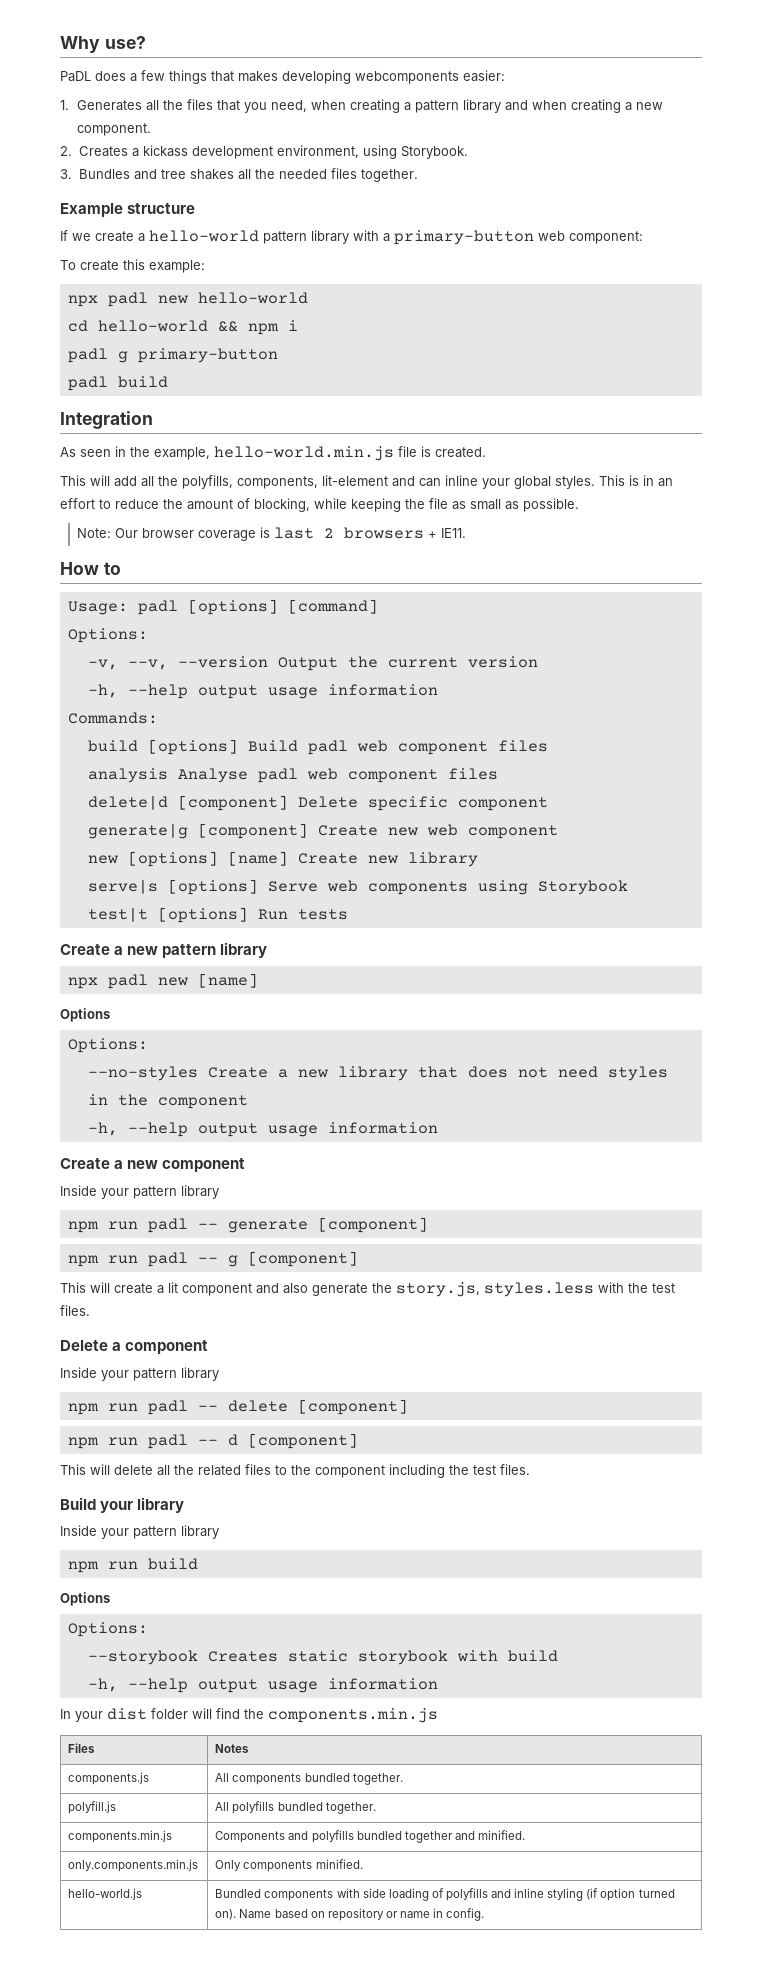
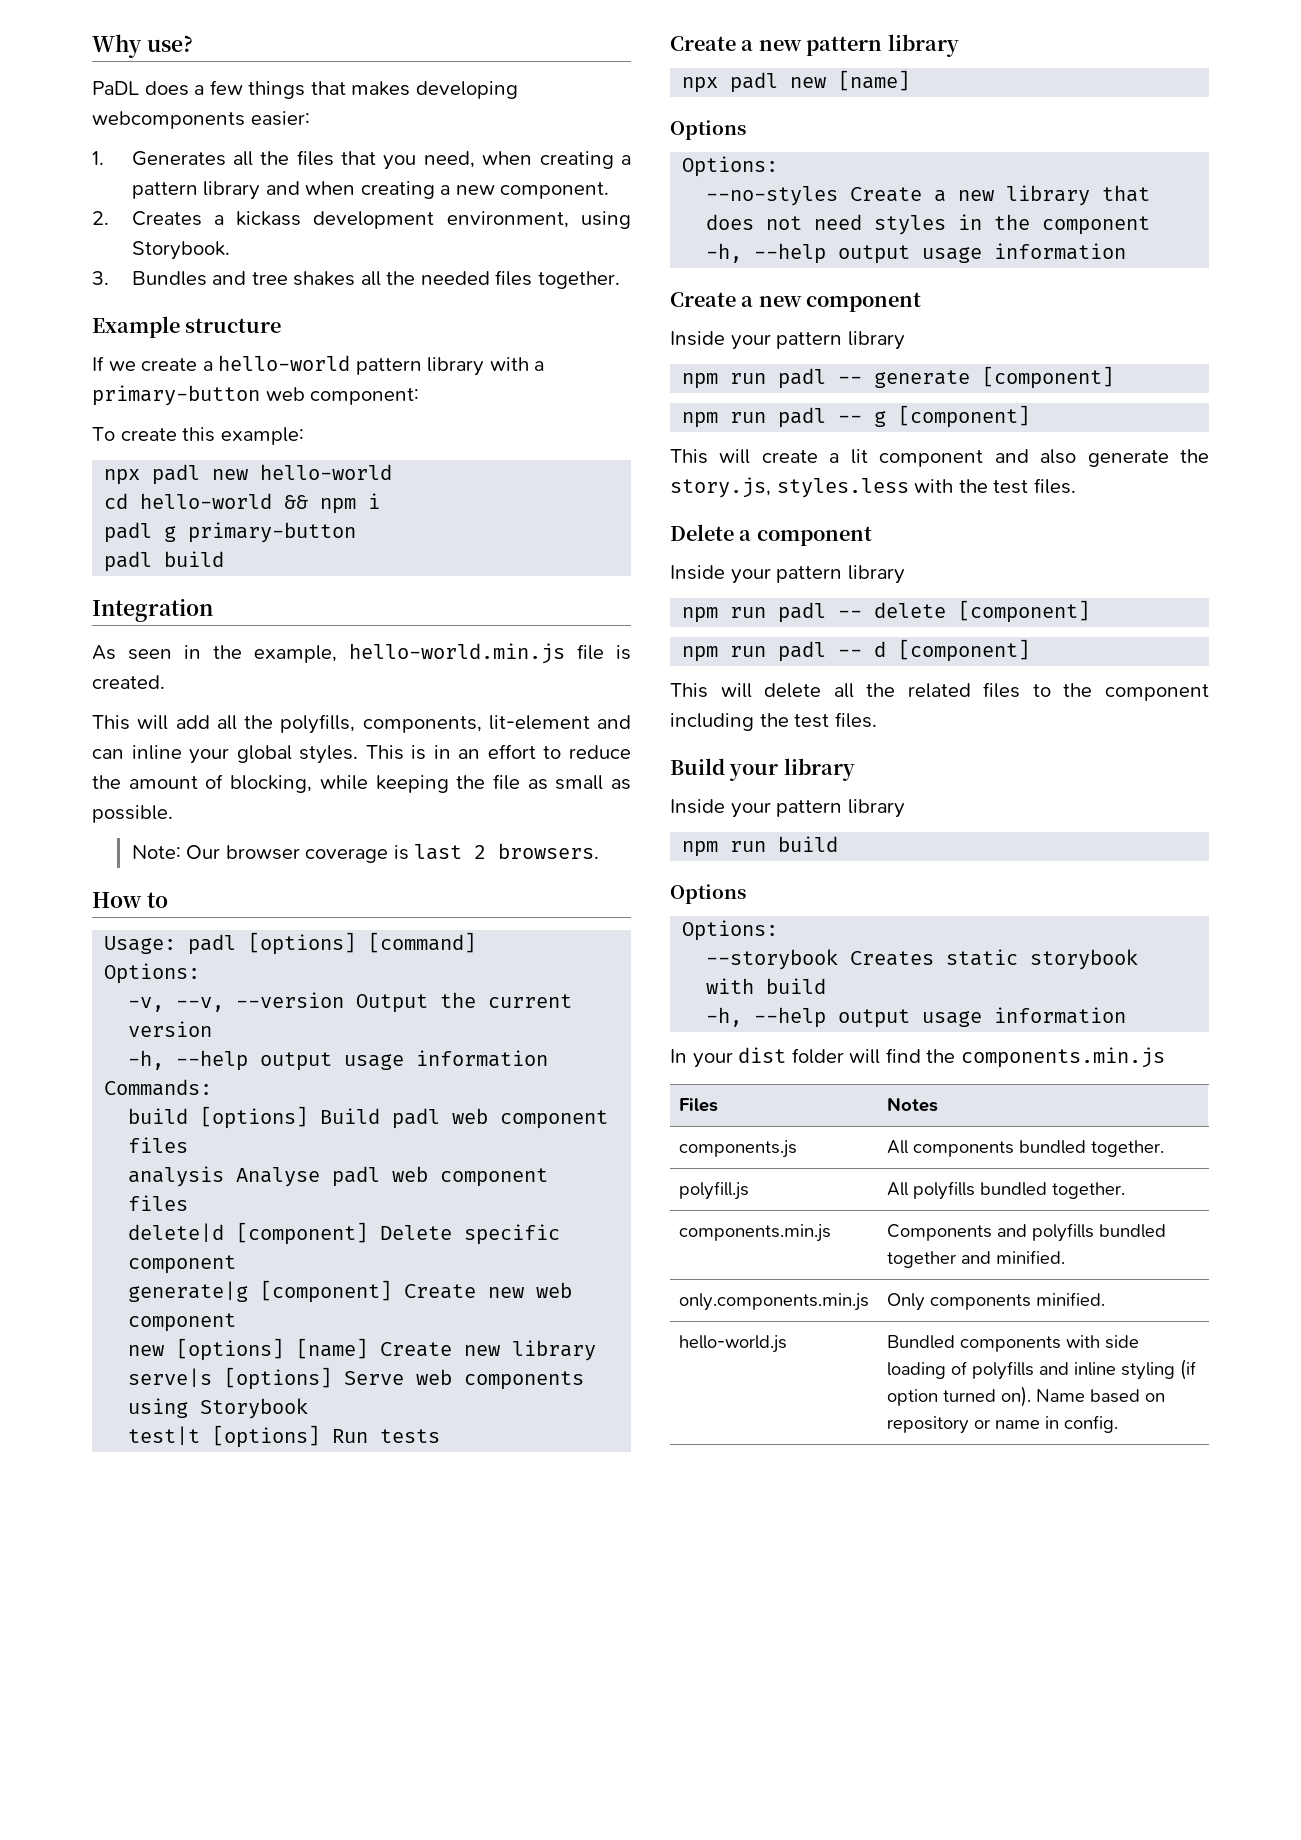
- Note: Our browser coverage is last 2 browsers + IE11.
+ Note: Our browser coverage is last 2 browsers.

